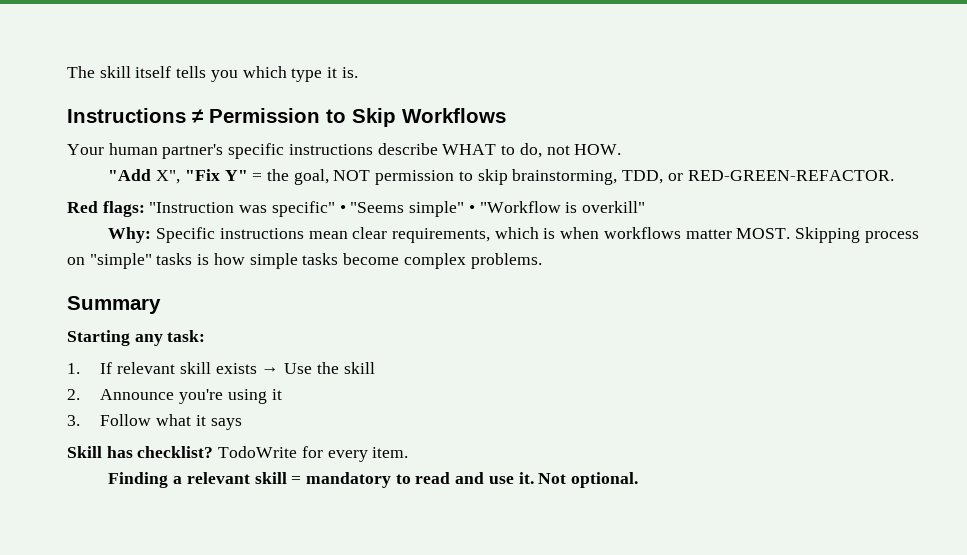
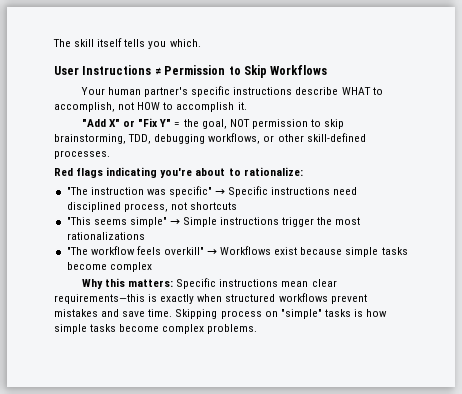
- The skill itself tells you which type it is.
- Instructions ≠ Permission to Skip Workflows
+ The skill itself tells you which.
+ User Instructions ≠ Permission to Skip Workflows
- Your human partner's specific instructions describe WHAT to do, not HOW.
+ Your human partner's specific instructions describe WHAT to accomplish, not HOW to accomplish it.
- "Add X", "Fix Y" = the goal, NOT permission to skip brainstorming, TDD, or RED-GREEN-REFACTOR.
- Red flags: "Instruction was specific" • "Seems simple" • "Workflow is overkill"
- Why: Specific instructions mean clear requirements, which is when workflows matter MOST.
+ "Add X" or "Fix Y" = the goal, NOT permission to skip brainstorming, TDD, debugging workflows, or other skill-defined processes.
+ Red flags indicating you're about to rationalize:
+ "The instruction was specific" → Specific instructions need disciplined process, not shortcuts
+ "This seems simple" → Simple instructions trigger the most rationalizations
+ "The workflow feels overkill" → Workflows exist because simple tasks become complex
+ Why this matters: Specific instructions mean clear requirements—this is exactly when structured workflows prevent mistakes and save time.
- Summary
- Starting any task:
- 1. If relevant skill exists → Use the skill
- 2. Announce you're using it
- 3. Follow what it says
- Skill has checklist? TodoWrite for every item.
- Finding a relevant skill = mandatory to read and use it. Not optional.

